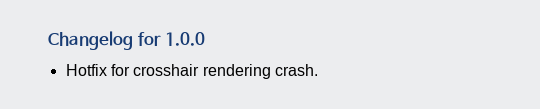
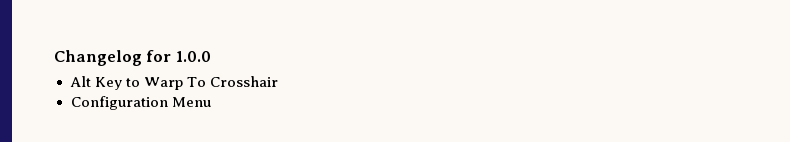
- Hotfix for crosshair rendering crash.
+ Alt Key to Warp To Crosshair
+ Configuration Menu

